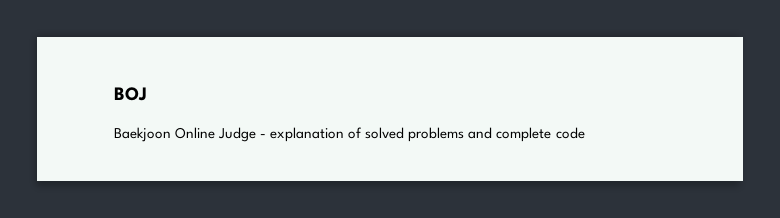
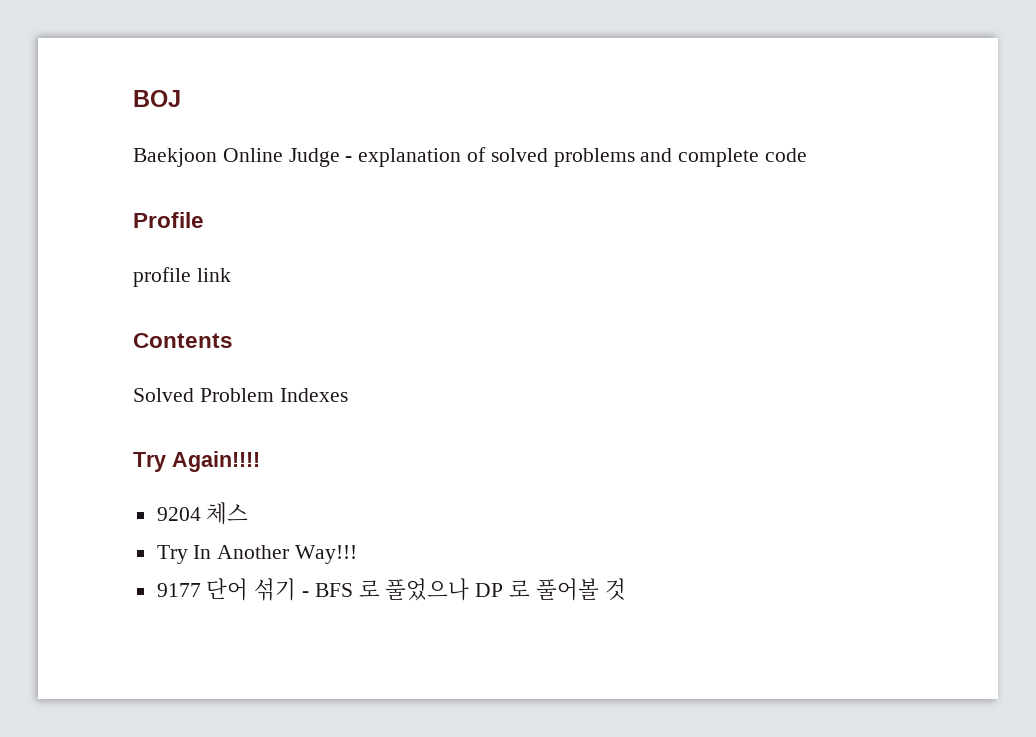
+ Profile
+ profile link
+ Contents
+ Solved Problem Indexes
+ Try Again!!!!
+ 9204 체스
+ Try In Another Way!!!
+ 9177 단어 섞기 - BFS 로 풀었으나 DP 로 풀어볼 것

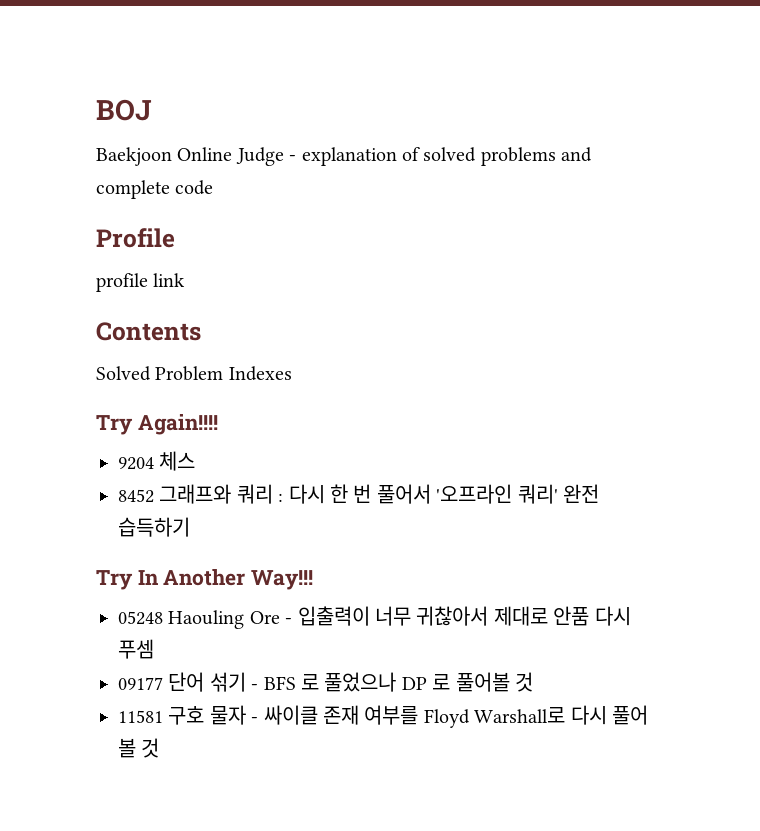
+ 8452 그래프와 쿼리 : 다시 한 번 풀어서 '오프라인 쿼리' 완전 습득하기
  Try In Another Way!!!
- 9177 단어 섞기 - BFS 로 풀었으나 DP 로 풀어볼 것
+ 05248 Haouling Ore - 입출력이 너무 귀찮아서 제대로 안품 다시 푸셈
+ 09177 단어 섞기 - BFS 로 풀었으나 DP 로 풀어볼 것
+ 11581 구호 물자 - 싸이클 존재 여부를 Floyd Warshall로 다시 풀어 볼 것

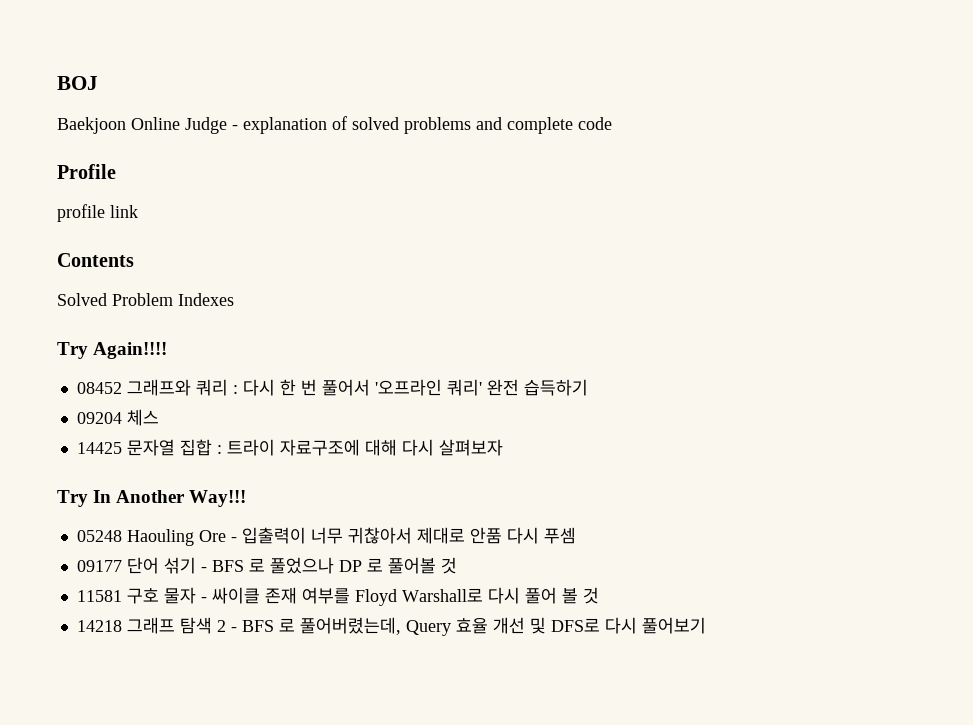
- 9204 체스
- 8452 그래프와 쿼리 : 다시 한 번 풀어서 '오프라인 쿼리' 완전 습득하기
+ 08452 그래프와 쿼리 : 다시 한 번 풀어서 '오프라인 쿼리' 완전 습득하기
+ 09204 체스
+ 14425 문자열 집합 : 트라이 자료구조에 대해 다시 살펴보자
+ 14218 그래프 탐색 2 - BFS 로 풀어버렸는데, Query 효율 개선 및 DFS로 다시 풀어보기

